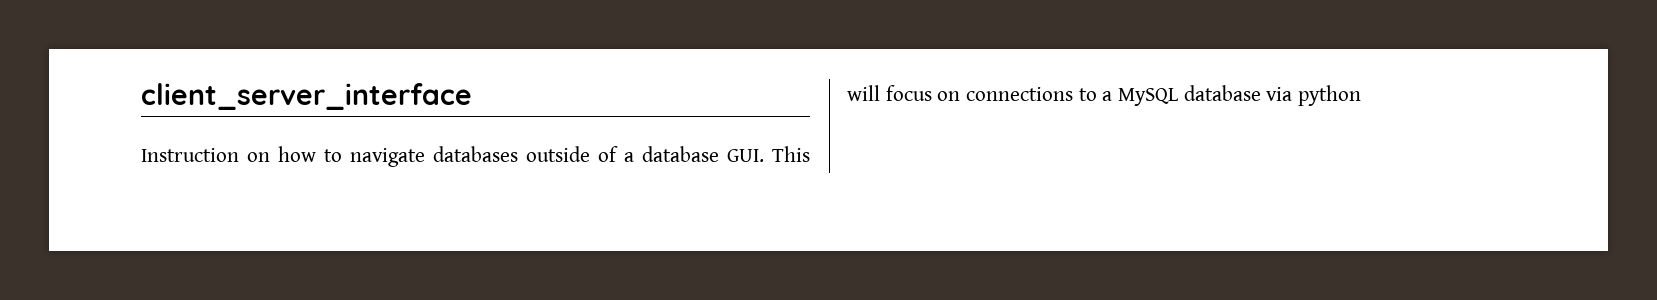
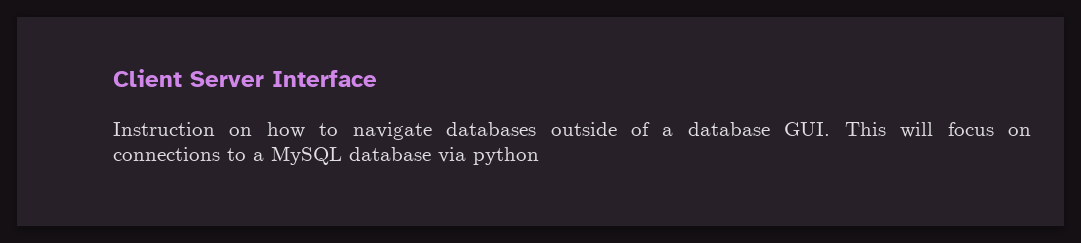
- client_server_interface
+ Client Server Interface

